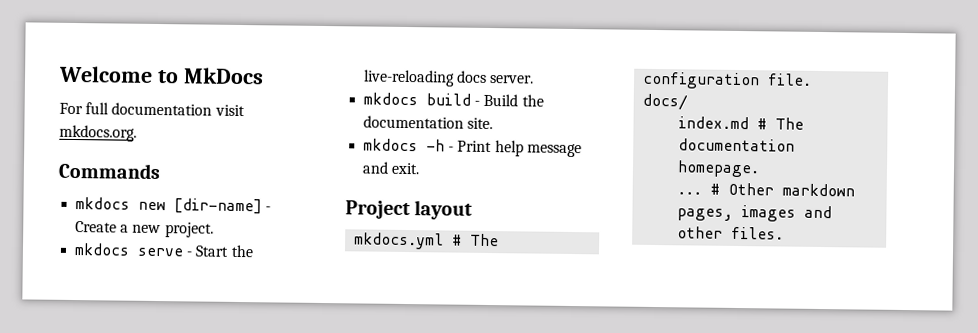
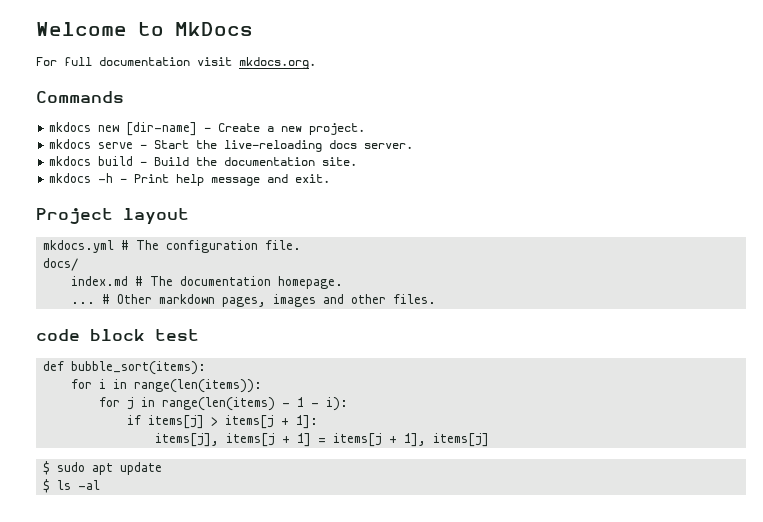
+ code block test
+ def bubble_sort(items):
+ for i in range(len(items)):
+ for j in range(len(items) - 1 - i):
+ if items[j] > items[j + 1]:
+ items[j], items[j + 1] = items[j + 1], items[j]
+ $ sudo apt update
+ $ ls -al

